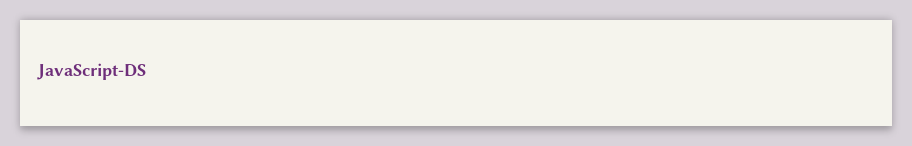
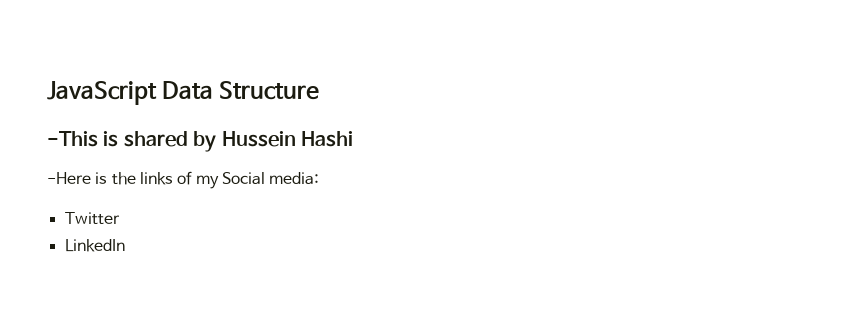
- JavaScript-DS
+ JavaScript Data Structure
+ -This is shared by Hussein Hashi
+ -Here is the links of my Social media:
+ Twitter
+ LinkedIn

